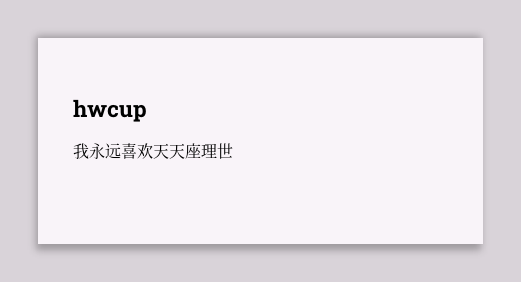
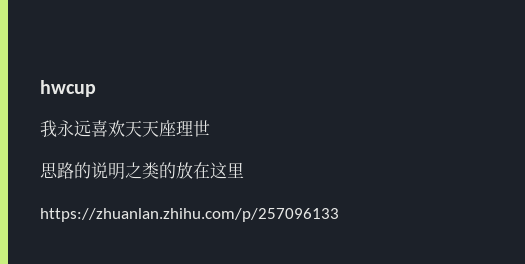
+ 思路的说明之类的放在这里
+ https://zhuanlan.zhihu.com/p/257096133

